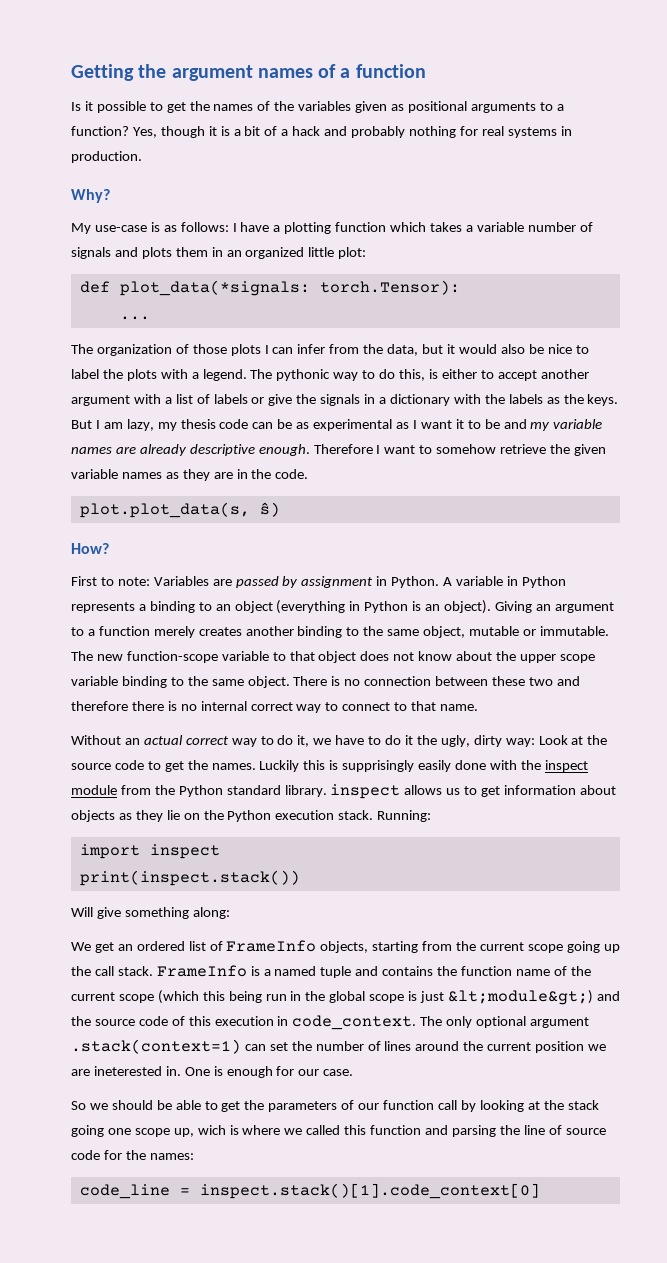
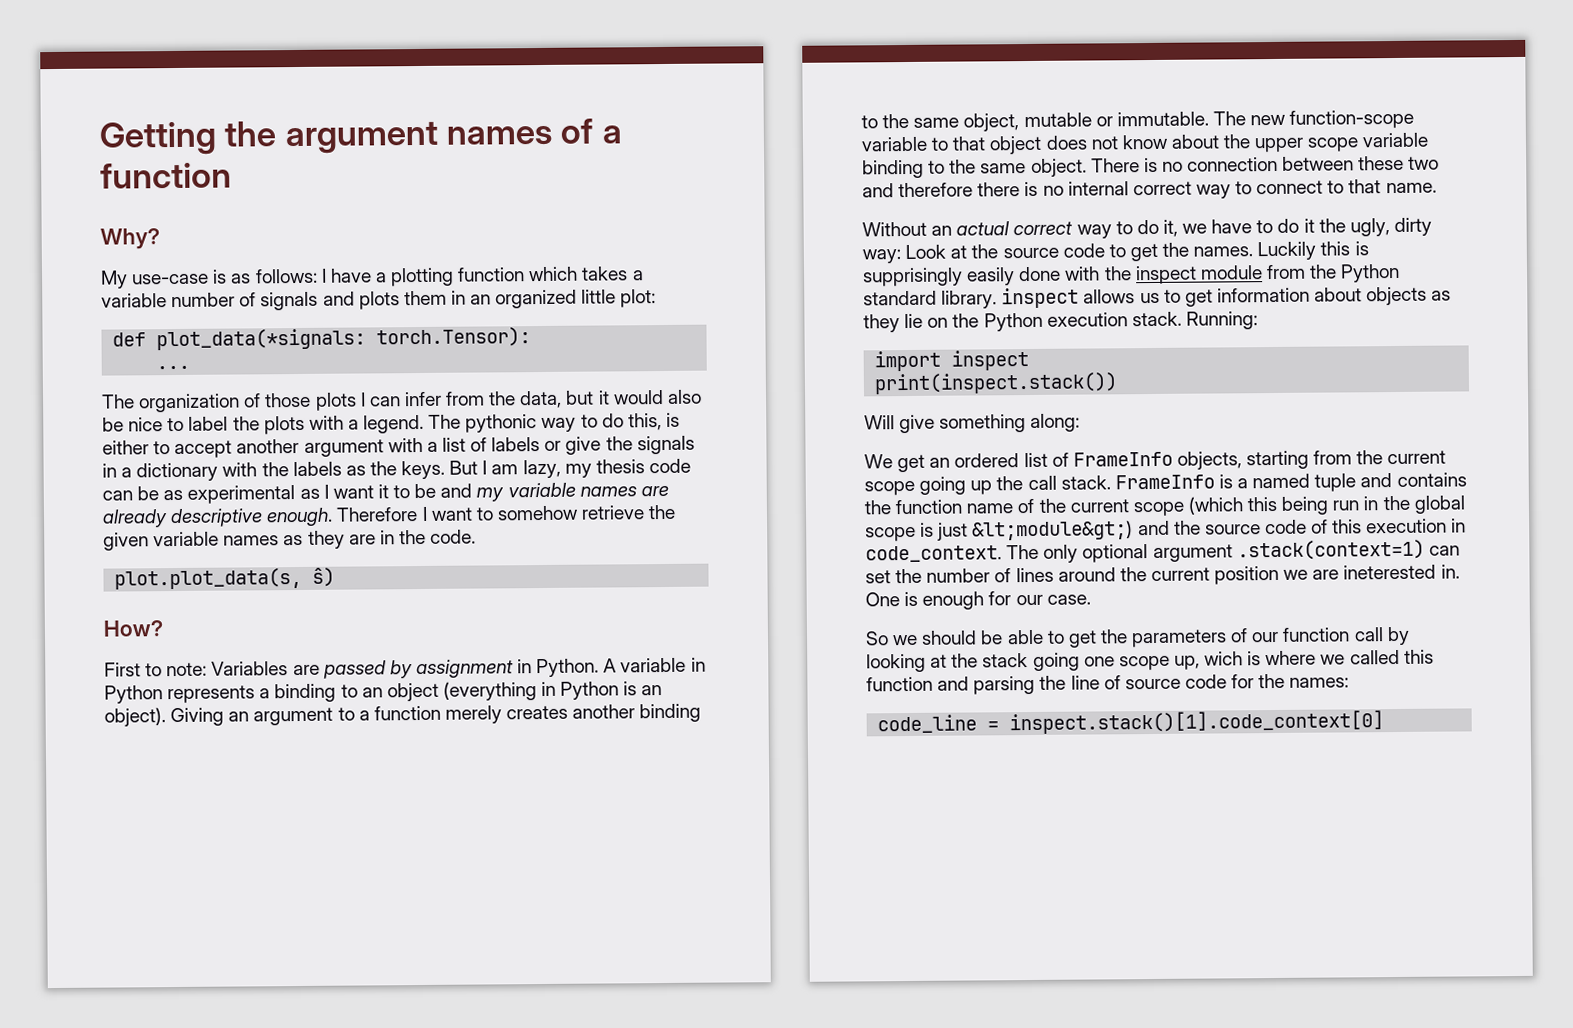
- Is it possible to get the names of the variables given as positional arguments to a function? Yes, though it is a bit of a hack and probably nothing for real systems in production.

